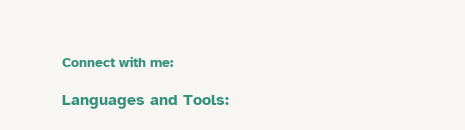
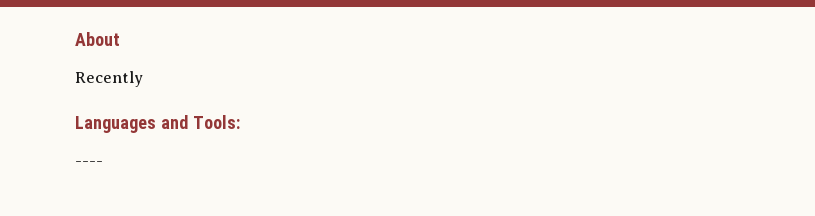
- Connect with me:
+ About
+ Recently
+ ----

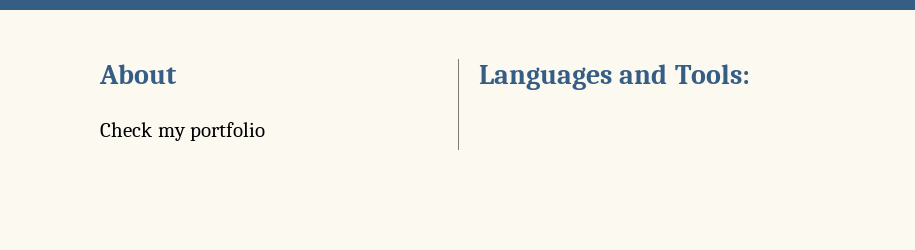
- Recently
+ Check my portfolio
- ----

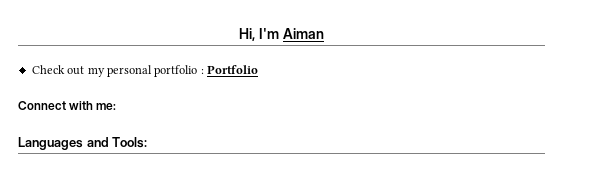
- About
- Check my portfolio
+ Hi, I'm Aiman
+ Check out my personal portfolio : Portfolio
+ Connect with me:

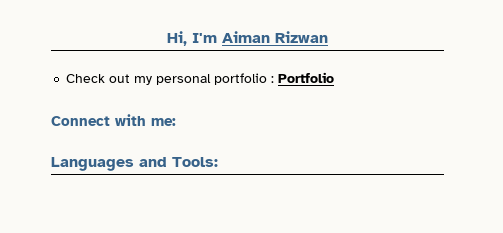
- Hi, I'm Aiman
+ Hi, I'm Aiman Rizwan

